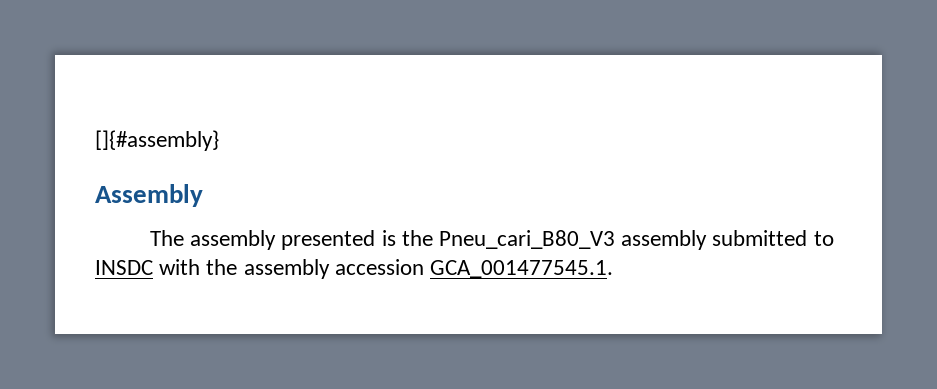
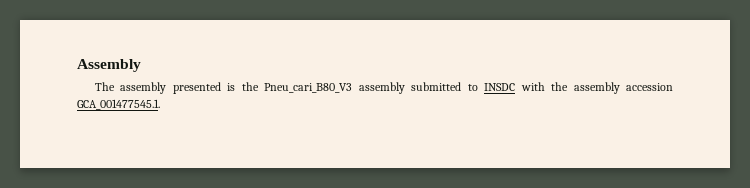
- []{#assembly}

